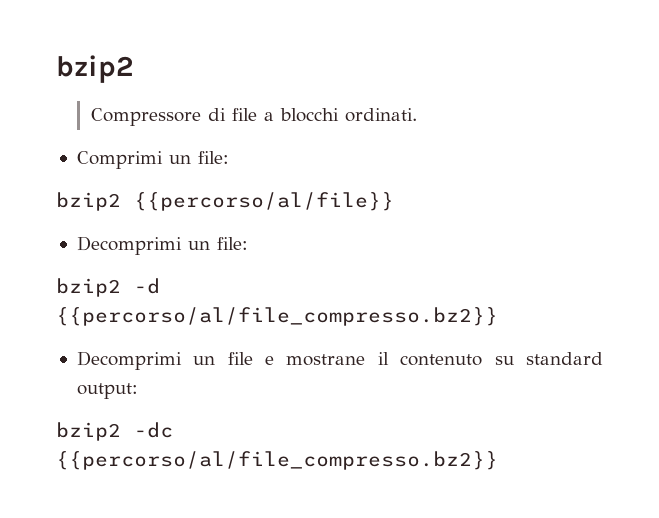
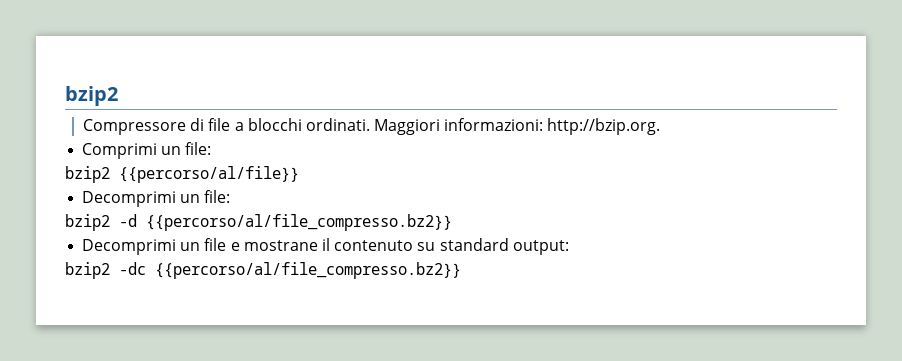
+ Maggiori informazioni: http://bzip.org.

